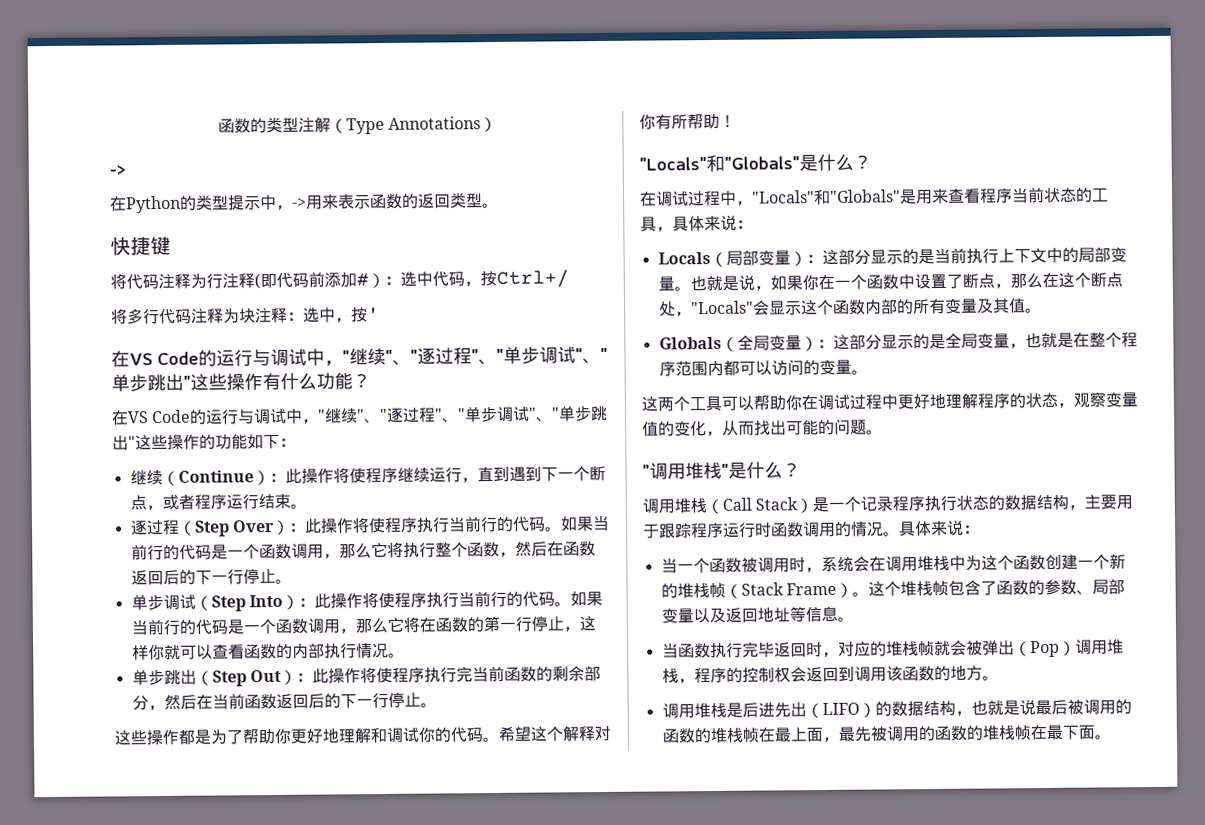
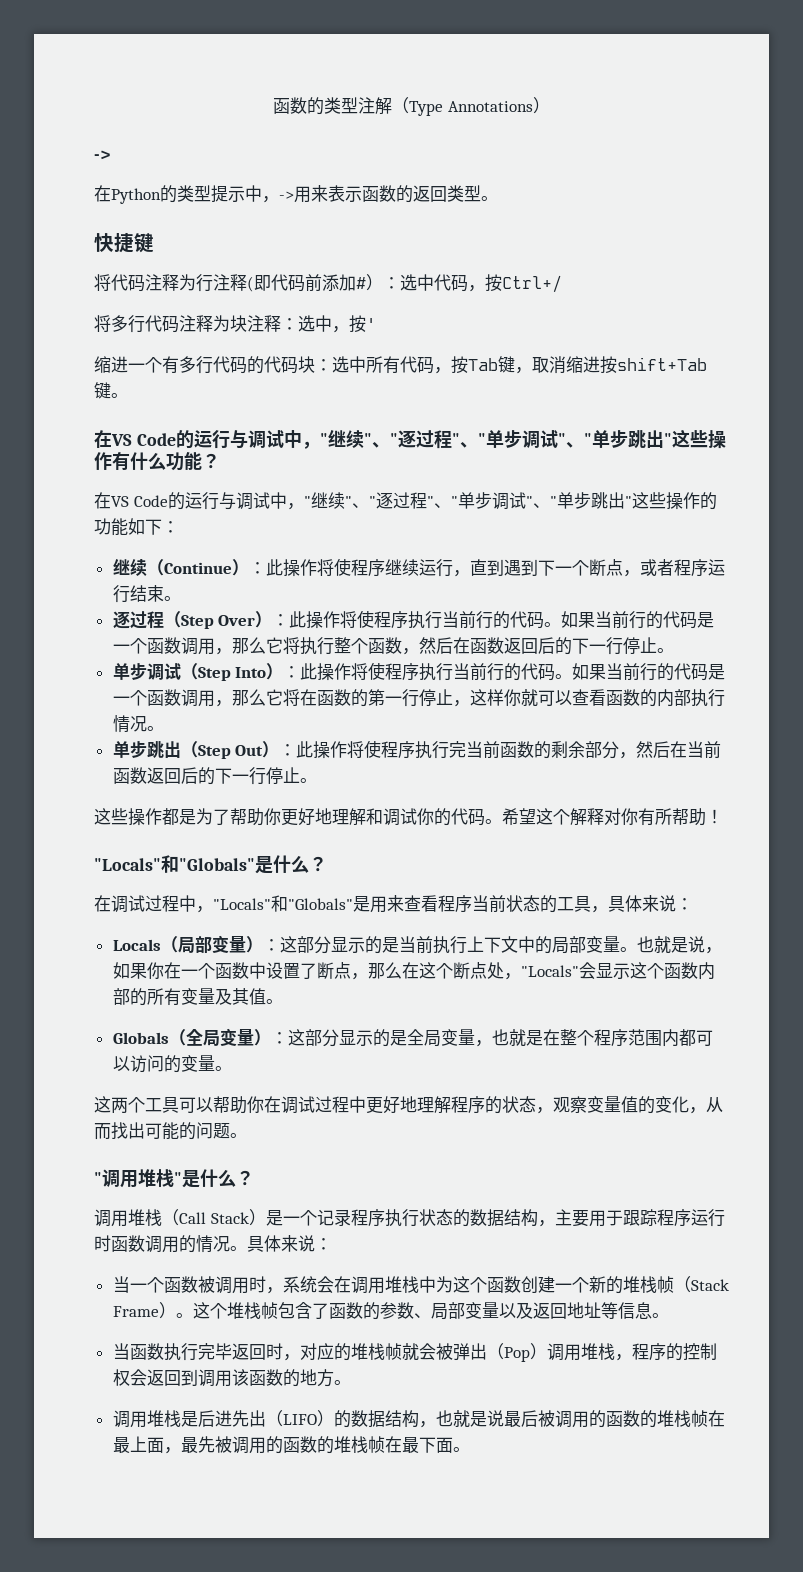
+ 缩进一个有多行代码的代码块：选中所有代码，按Tab键，取消缩进按shift+Tab键。

